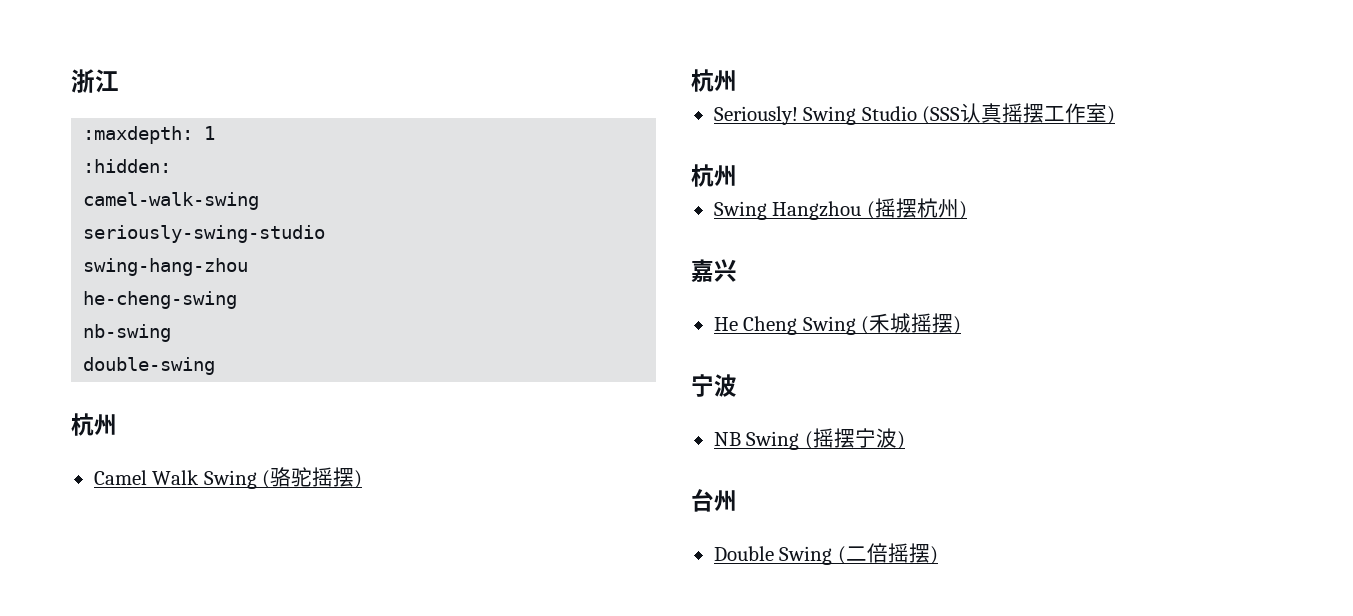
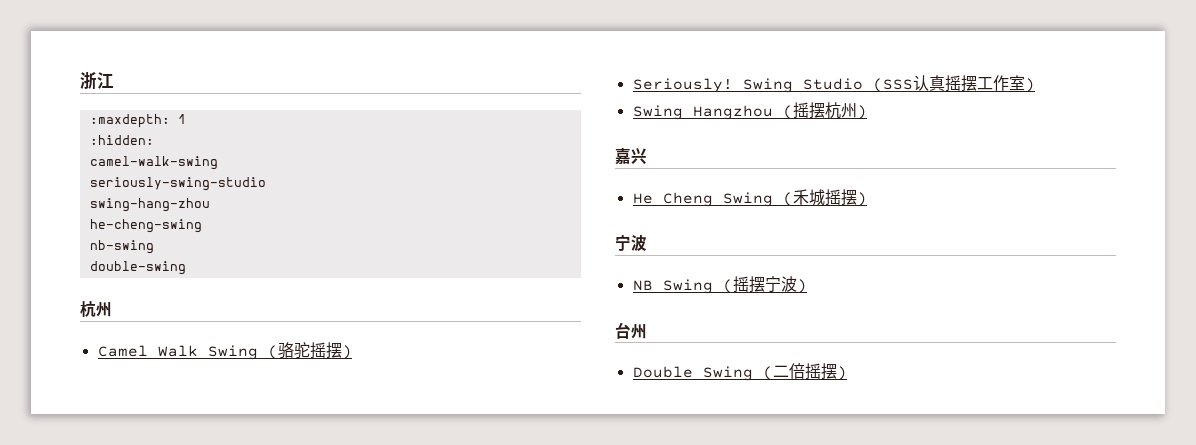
  Camel Walk Swing (骆驼摇摆)
- 杭州
  Swing Studio (SSS认真摇摆工作室)
- 杭州

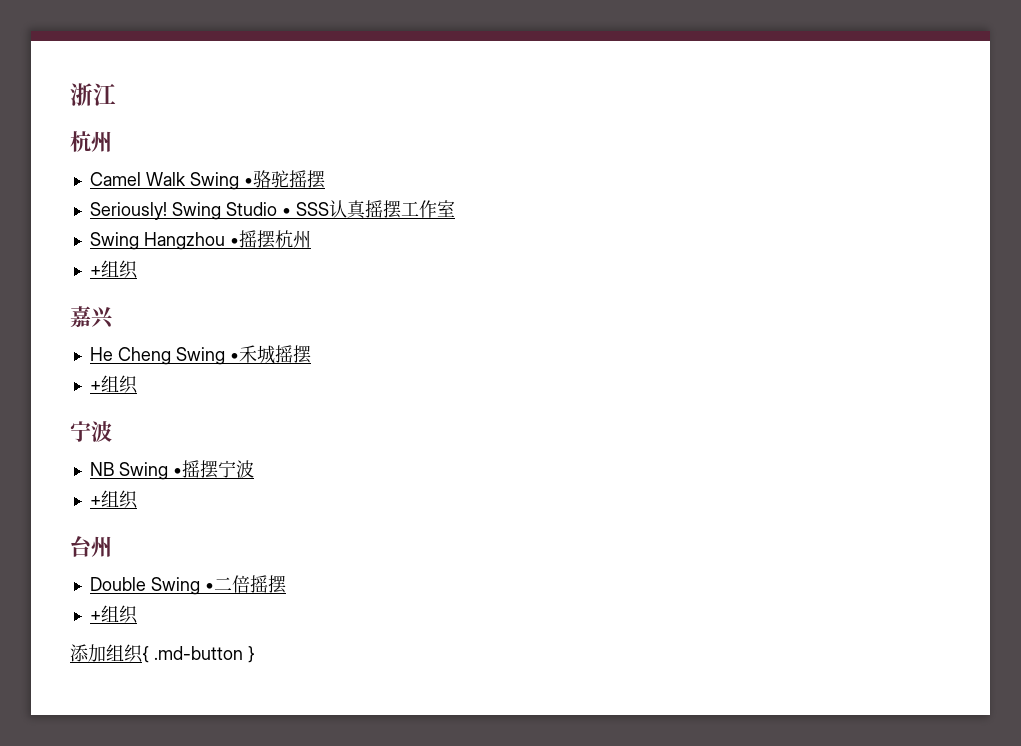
- :maxdepth: 1
- :hidden:
- camel-walk-swing
- seriously-swing-studio
- swing-hang-zhou
- he-cheng-swing
- nb-swing
- double-swing
- Camel Walk Swing (骆驼摇摆)
+ Camel Walk Swing •骆驼摇摆
- Swing Studio (SSS认真摇摆工作室)
+ Swing Studio • SSS认真摇摆工作室
- Swing Hangzhou (摇摆杭州)
+ Swing Hangzhou •摇摆杭州
+ +组织
- He Cheng Swing (禾城摇摆)
+ He Cheng Swing •禾城摇摆
+ +组织
- NB Swing (摇摆宁波)
+ NB Swing •摇摆宁波
+ +组织
- Double Swing (二倍摇摆)
+ Double Swing •二倍摇摆
+ +组织
+ 添加组织{ .md-button }

